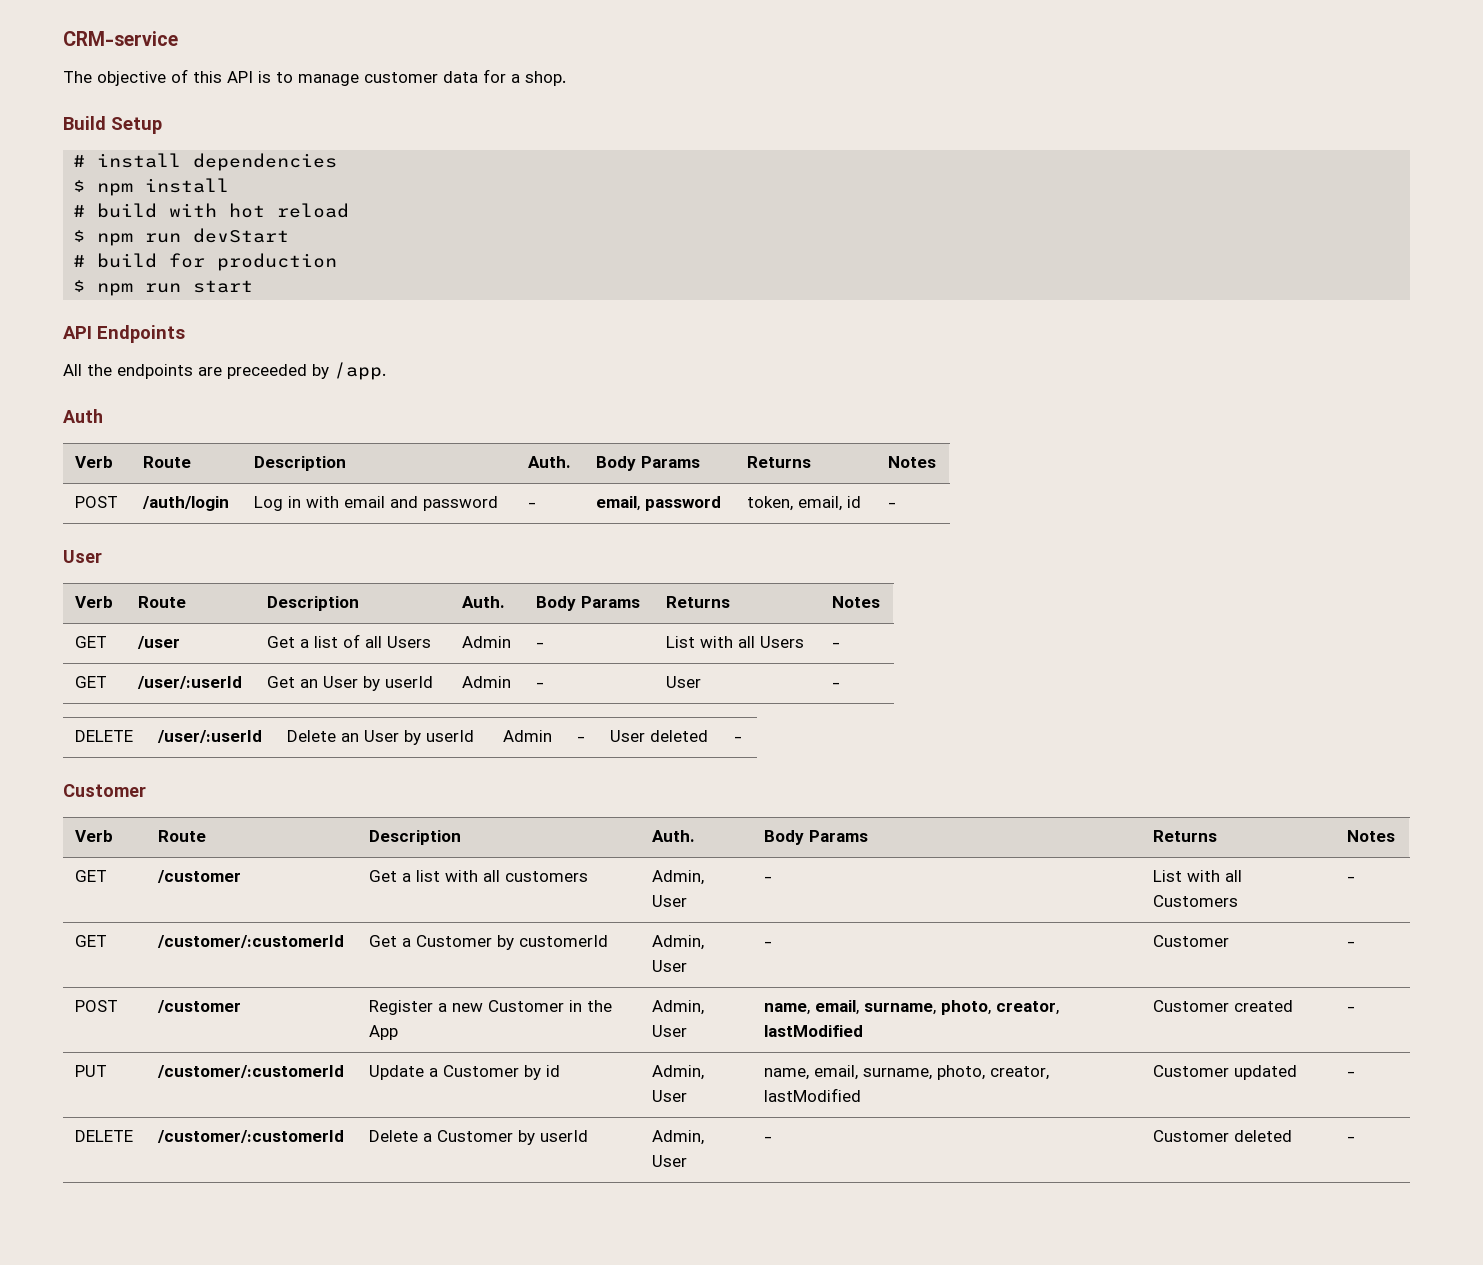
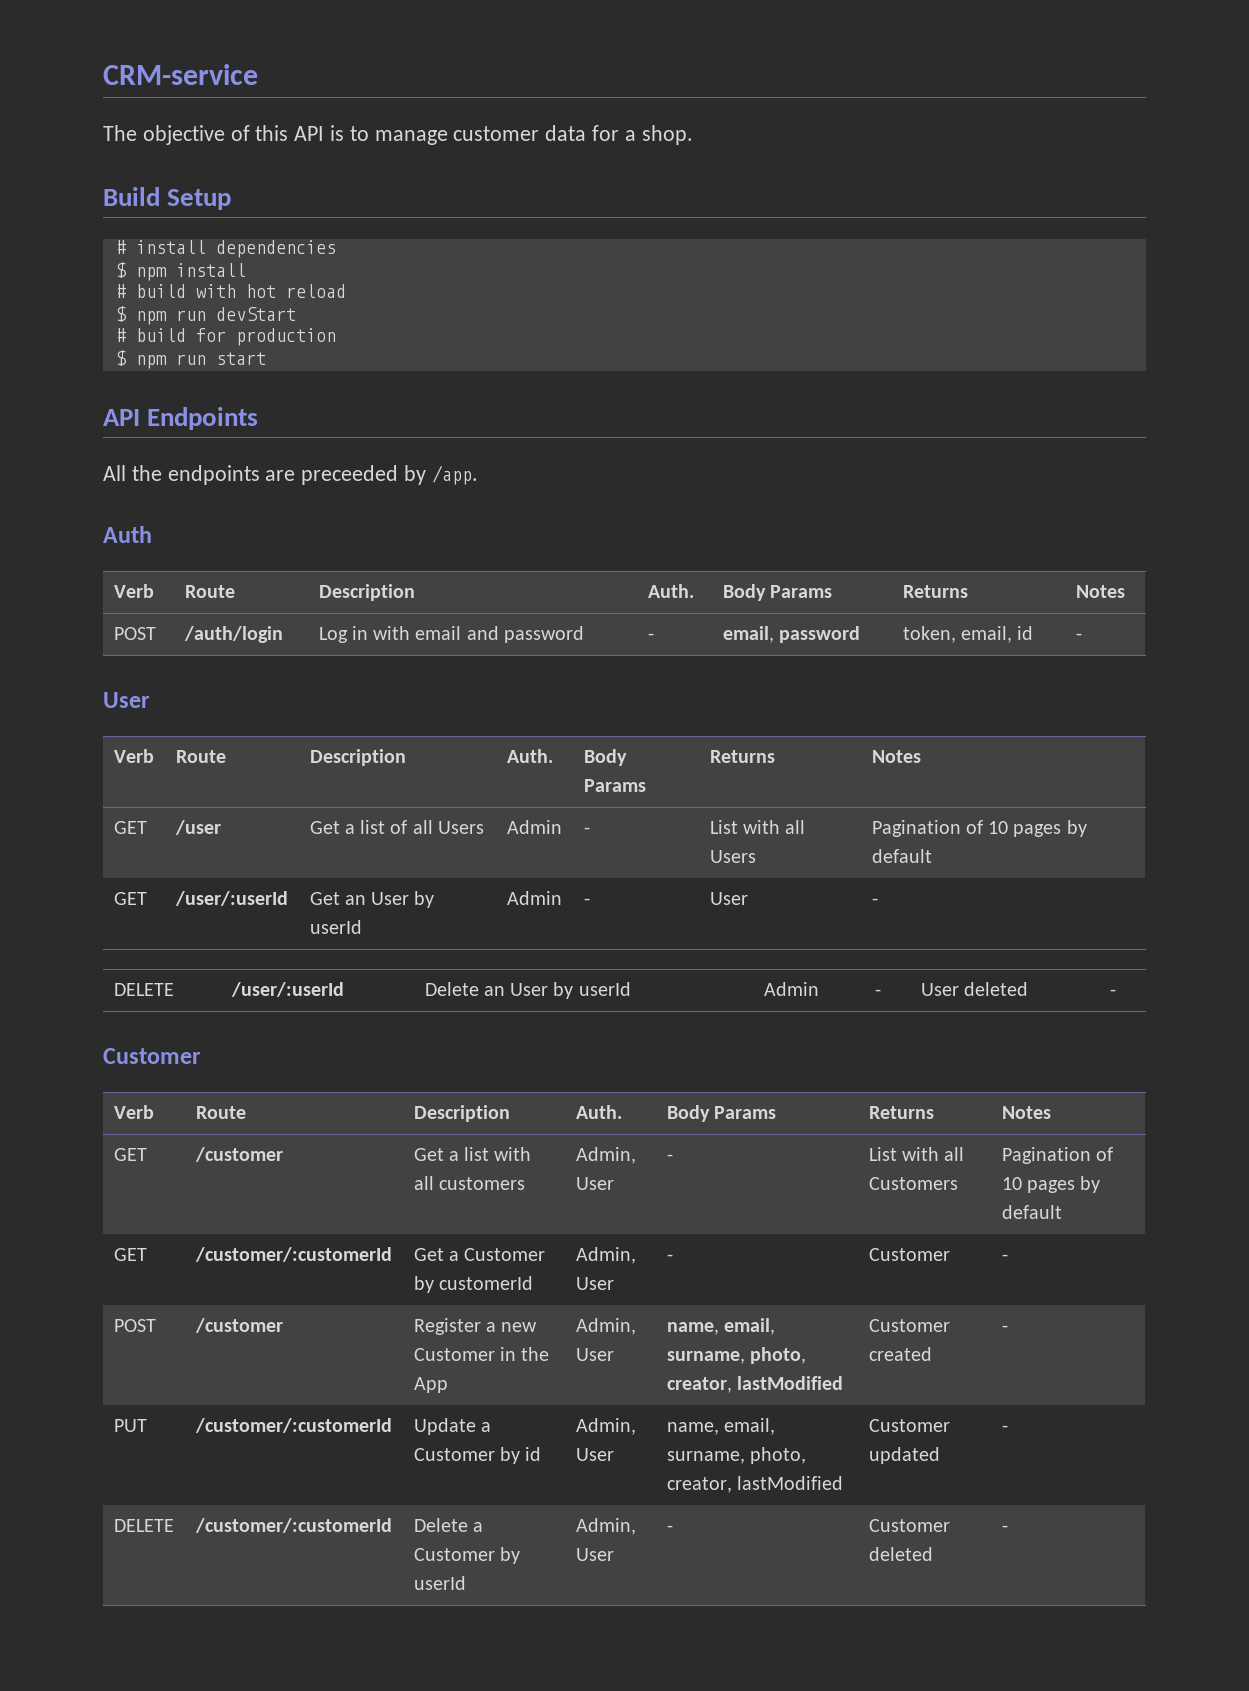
- GET | /user | Get a list of all Users | Admin | - | List with all Users | -
+ GET | /user | Get a list of all Users | Admin | - | List with all Users | Pagination of 10 pages by default
- GET | /customer | Get a list with all customers | Admin, User | - | List with all Customers | -
+ GET | /customer | Get a list with all customers | Admin, User | - | List with all Customers | Pagination of 10 pages by default

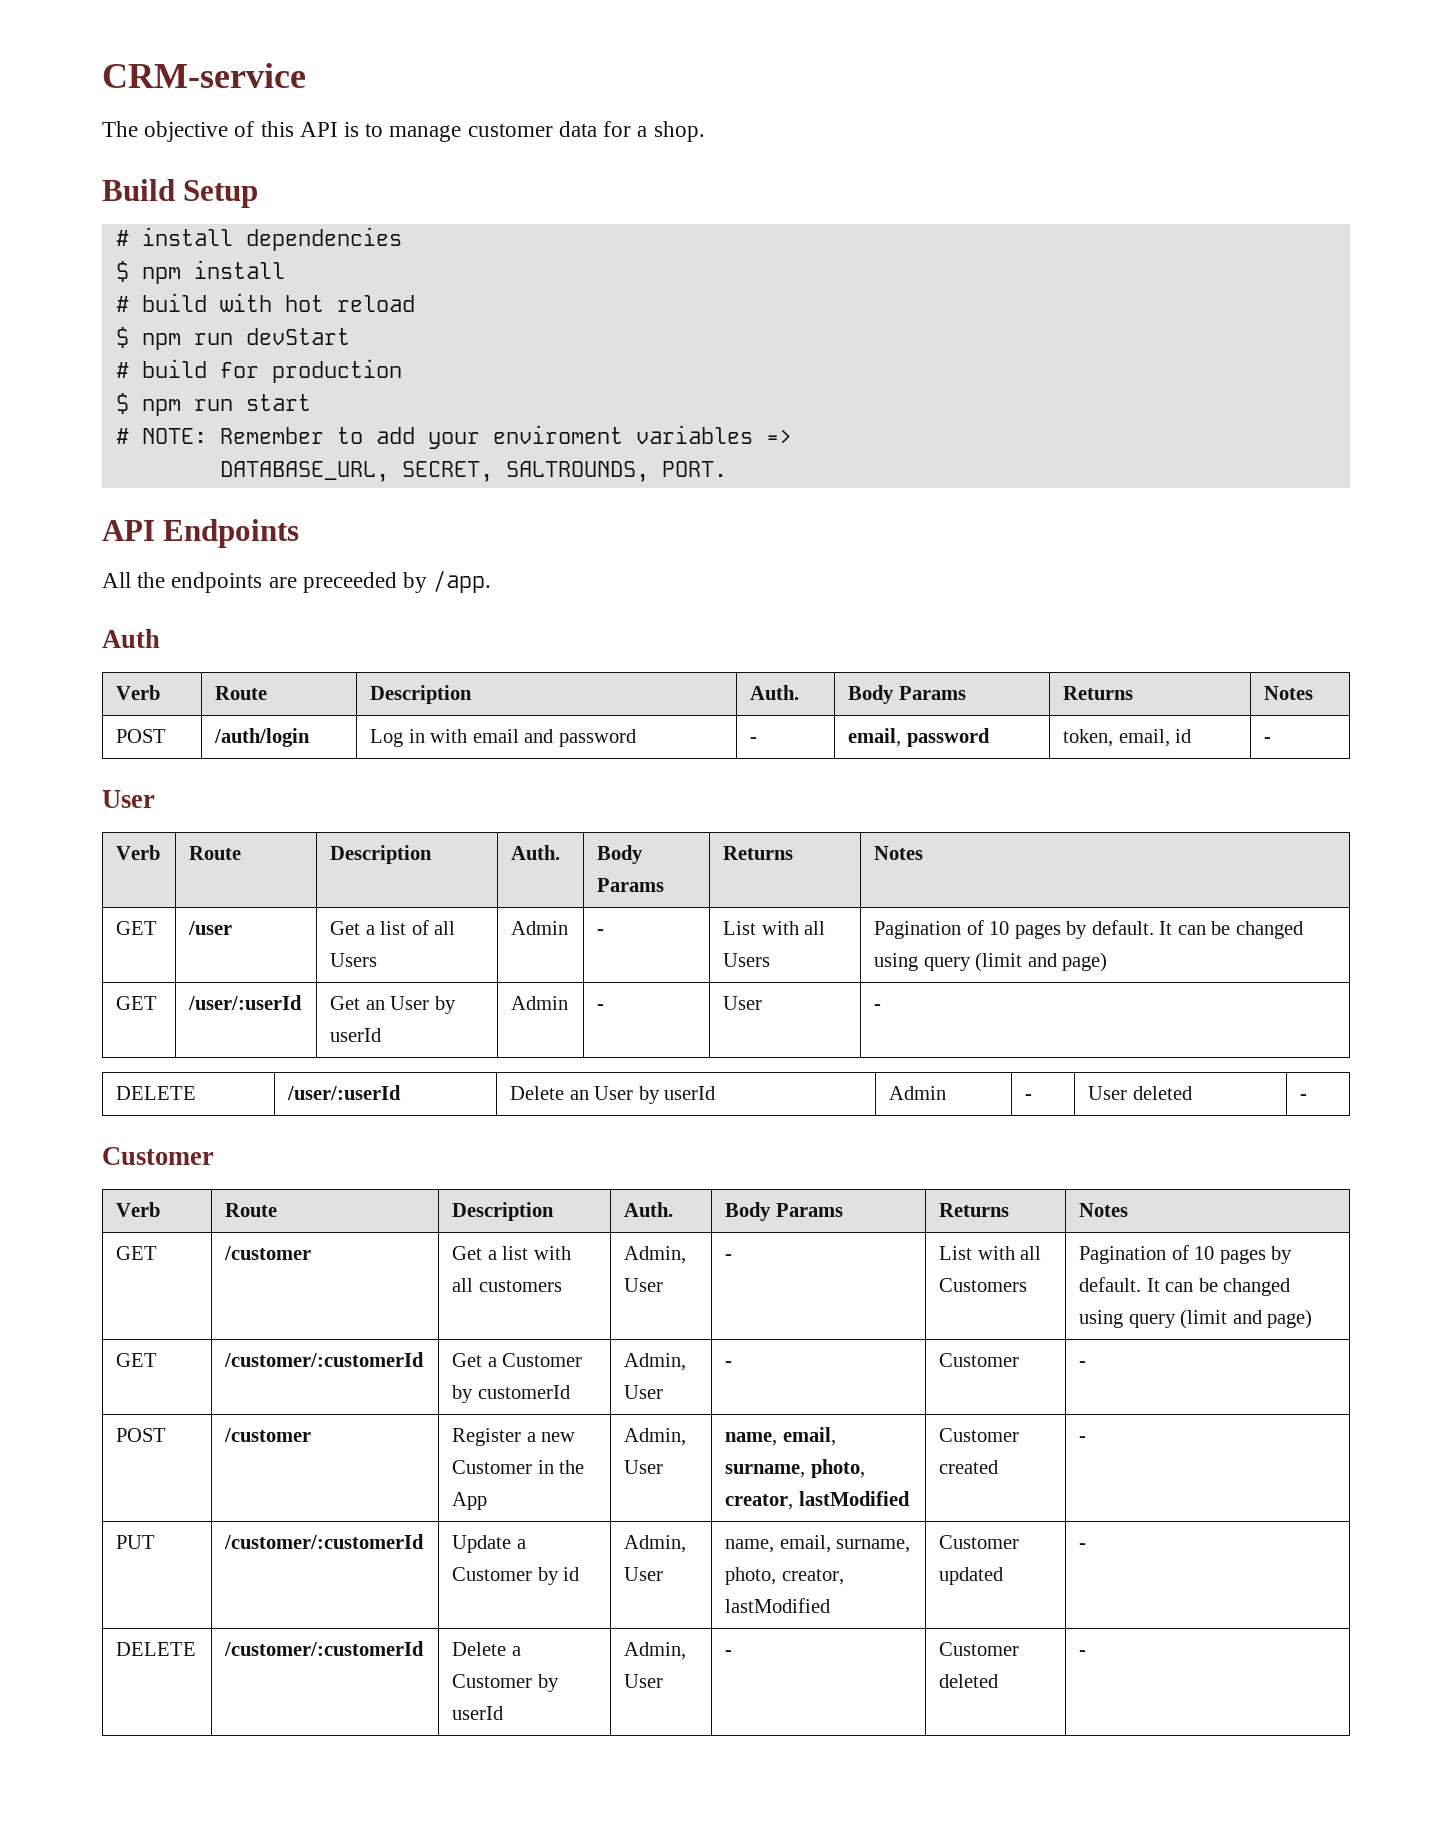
+ # NOTE: Remember to add your enviroment variables =>
+ DATABASE_URL, SECRET, SALTROUNDS, PORT.
- GET | /user | Get a list of all Users | Admin | - | List with all Users | Pagination of 10 pages by default
+ GET | /user | Get a list of all Users | Admin | - | List with all Users | Pagination of 10 pages by default. It can be changed using query (limit and page)
- GET | /customer | Get a list with all customers | Admin, User | - | List with all Customers | Pagination of 10 pages by default
+ GET | /customer | Get a list with all customers | Admin, User | - | List with all Customers | Pagination of 10 pages by default. It can be changed using query (limit and page)

